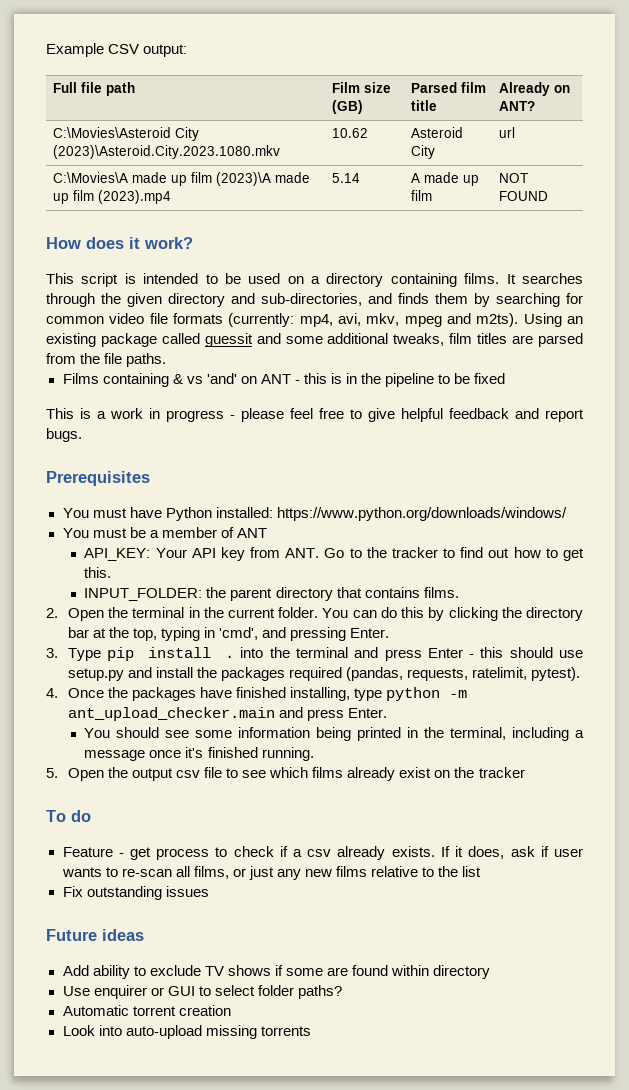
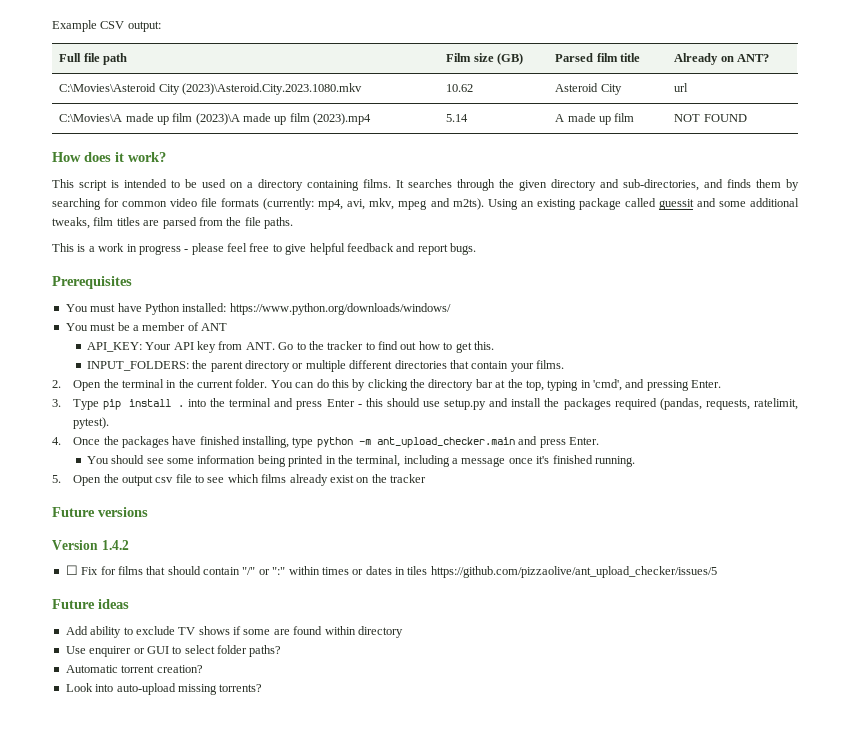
- Films containing & vs 'and' on ANT - this is in the pipeline to be fixed
- INPUT_FOLDER: the parent directory that contains films.
+ INPUT_FOLDERS: the parent directory or multiple different directories that contain your films.
- To do
- Feature - get process to check if a csv already exists. If it does, ask if user wants to re-scan all films, or just any new films relative to the list
- Fix outstanding issues
+ Future versions
+ Version 1.4.2
+ ☐ Fix for films that should contain "/" or ":" within times or dates in tiles https://github.com/pizzaolive/ant_upload_checker/issues/5
- Automatic torrent creation
+ Automatic torrent creation?
- Look into auto-upload missing torrents
+ Look into auto-upload missing torrents?

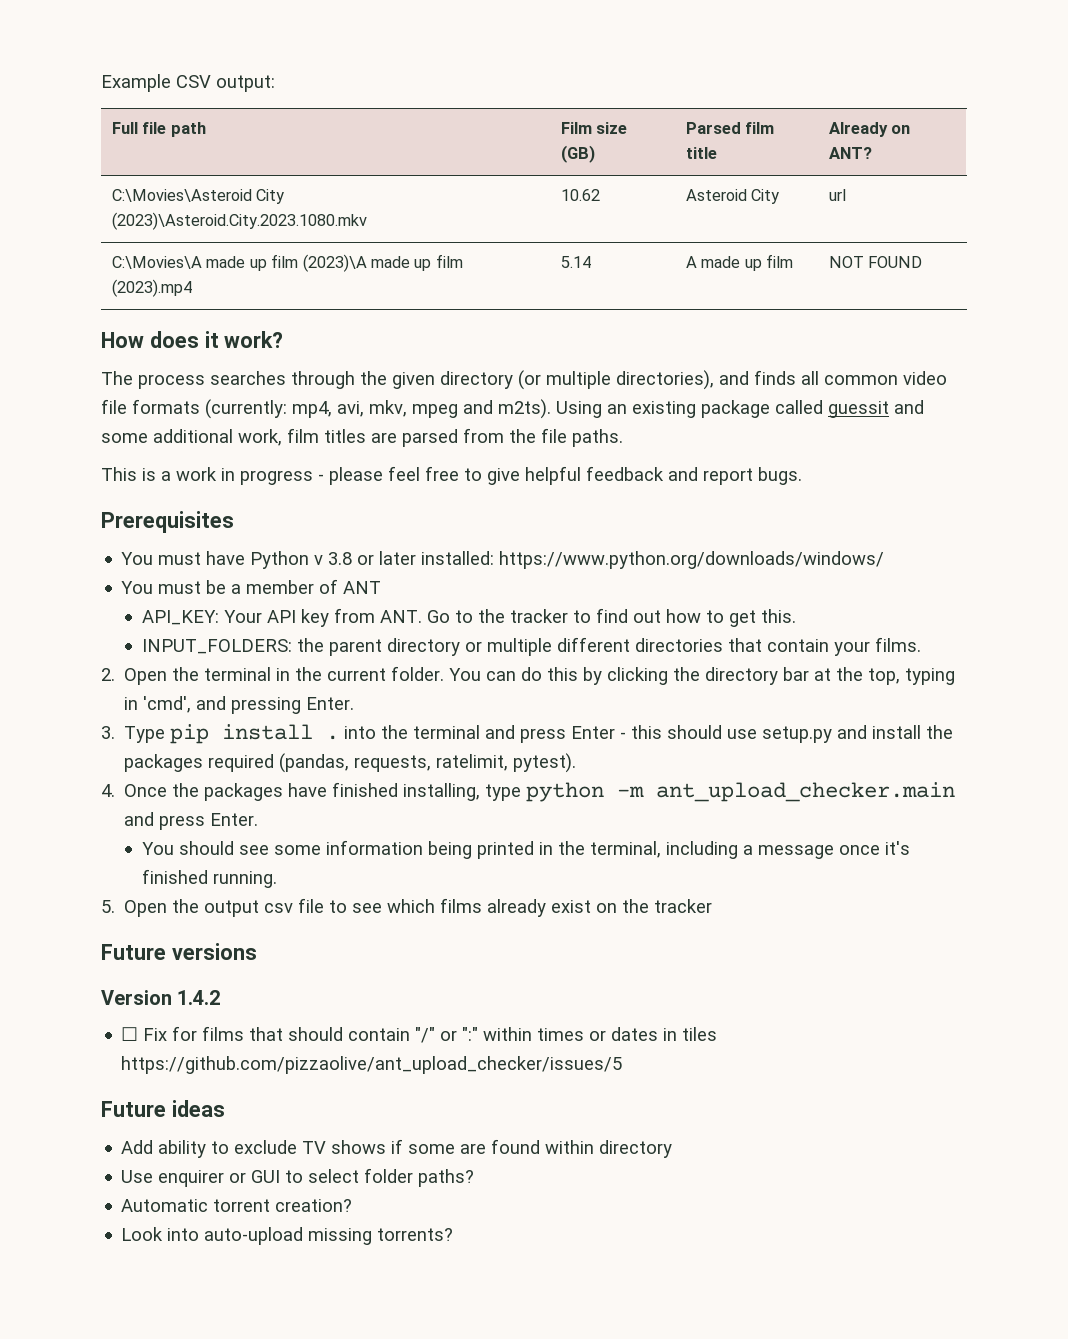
- This script is intended to be used on a directory containing films. It searches through the given directory and sub-directories, and finds them by searching for common video file formats (currently: mp4, avi, mkv, mpeg and m2ts).
+ The process searches through the given directory (or multiple directories), and finds all common video file formats (currently: mp4, avi, mkv, mpeg and m2ts).
- Using an existing package called guessit and some additional tweaks, film titles are parsed from the file paths.
+ Using an existing package called guessit and some additional work, film titles are parsed from the file paths.
- You must have Python installed: https://www.python.org/downloads/windows/
+ You must have Python v 3.8 or later installed: https://www.python.org/downloads/windows/

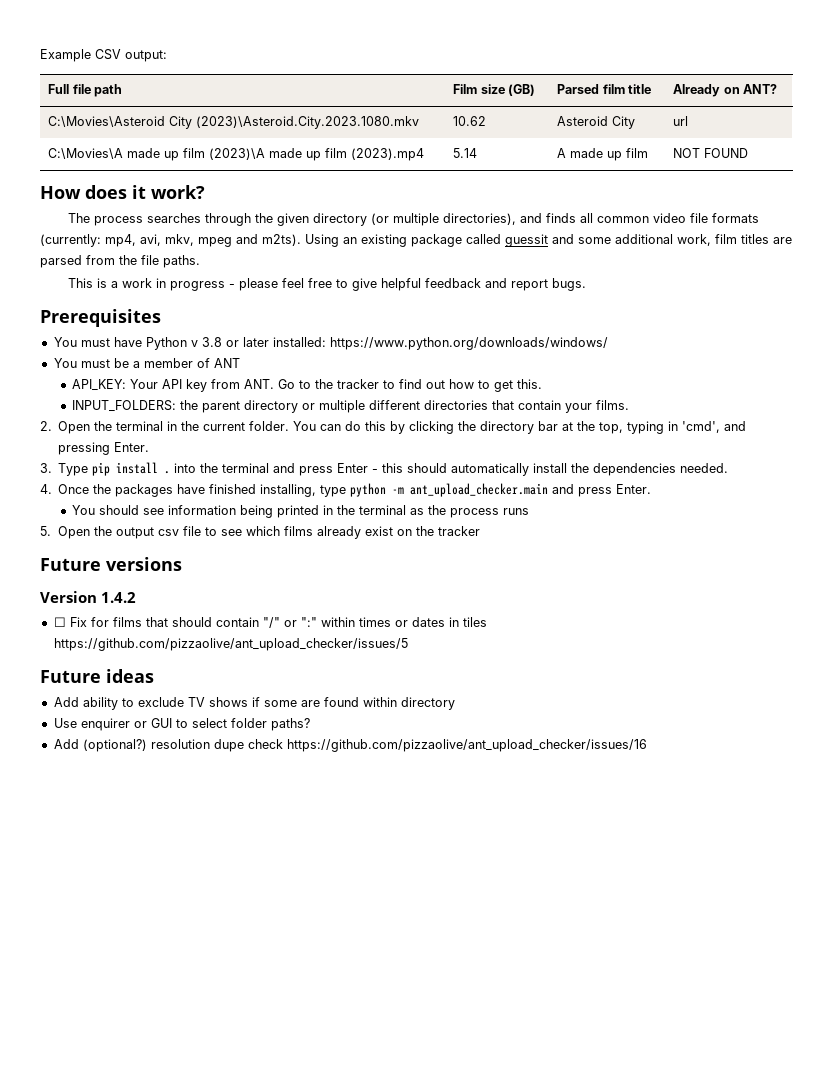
- 3. Type pip install . into the terminal and press Enter - this should use setup.py and install the packages required (pandas, requests, ratelimit, pytest).
+ 3. Type pip install . into the terminal and press Enter - this should automatically install the dependencies needed.
- You should see some information being printed in the terminal, including a message once it's finished running.
+ You should see information being printed in the terminal as the process runs
- Automatic torrent creation?
- Look into auto-upload missing torrents?
+ Add (optional?) resolution dupe check https://github.com/pizzaolive/ant_upload_checker/issues/16

